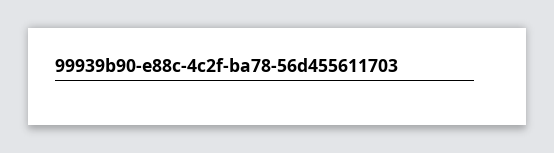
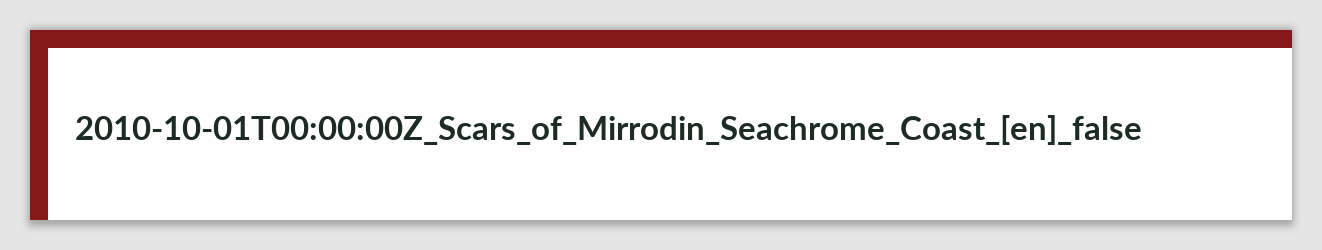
- 99939b90-e88c-4c2f-ba78-56d455611703
+ 2010-10-01T00:00:00Z_Scars_of_Mirrodin_Seachrome_Coast_[en]_false

